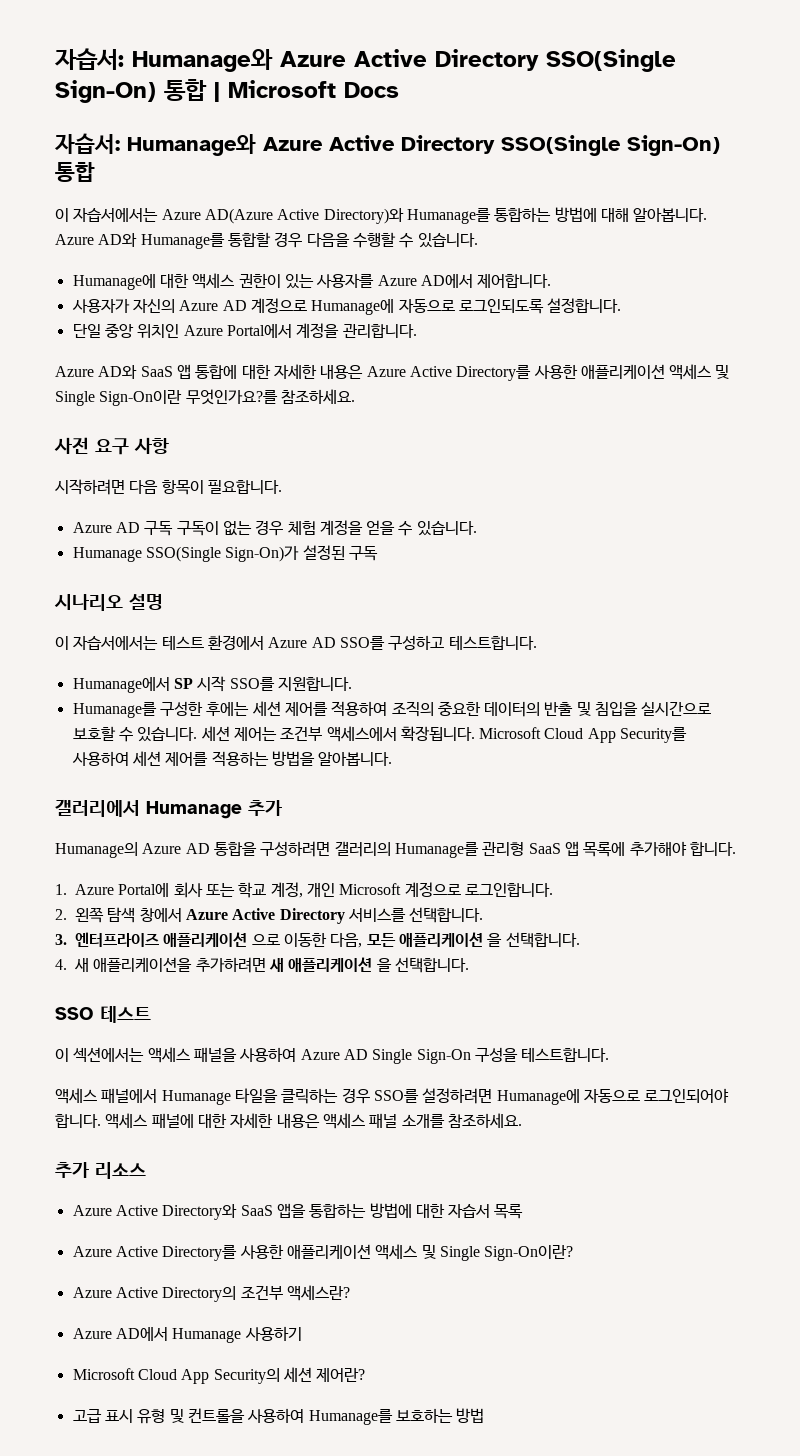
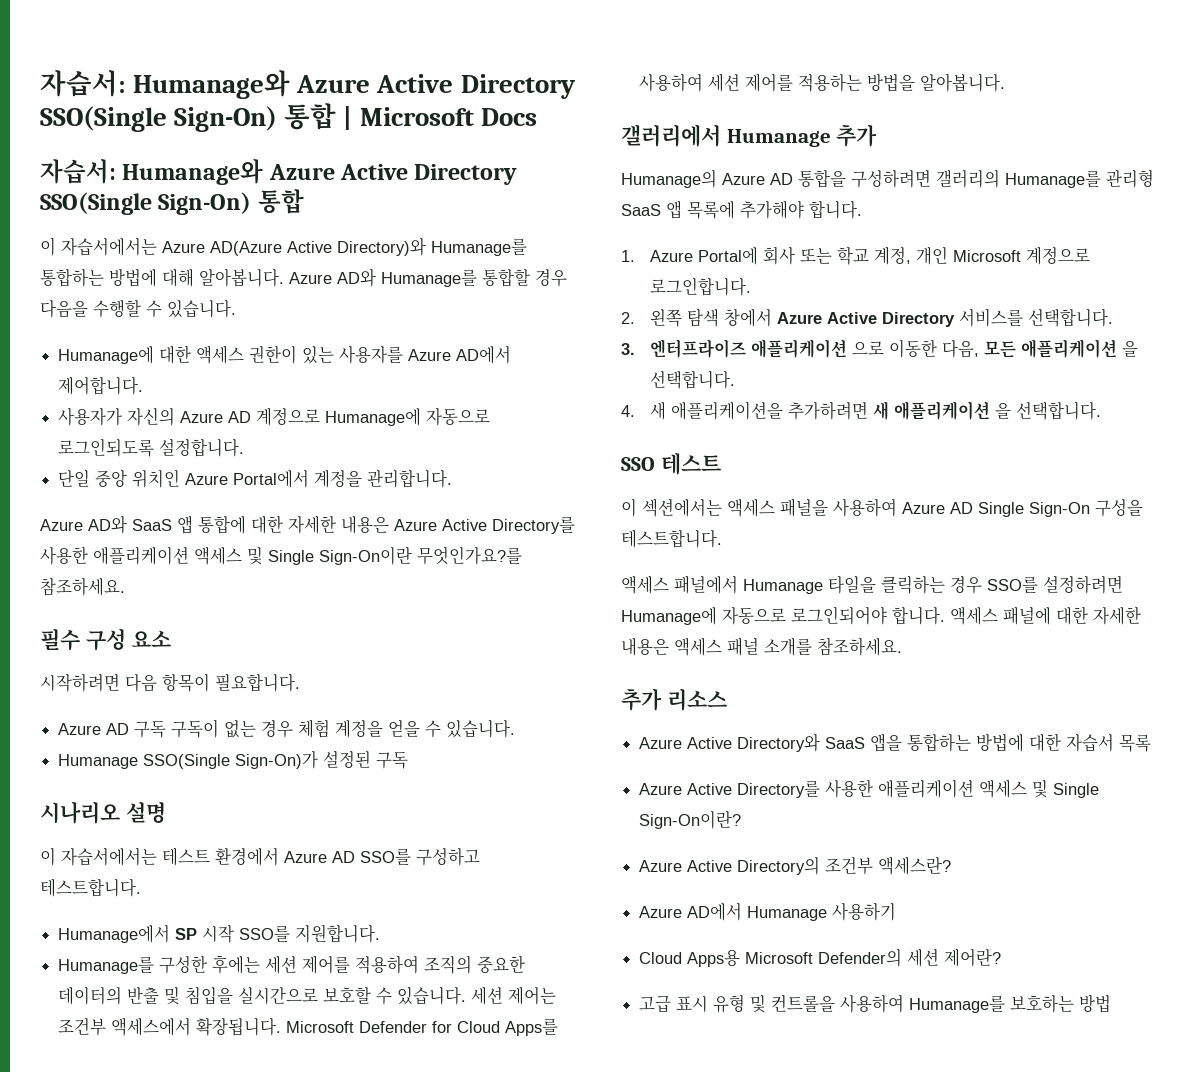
- 사전 요구 사항
+ 필수 구성 요소
- Microsoft Cloud App Security를 사용하여 세션 제어를 적용하는 방법을 알아봅니다.
+ Microsoft Defender for Cloud Apps를 사용하여 세션 제어를 적용하는 방법을 알아봅니다.
- Microsoft Cloud App Security의 세션 제어란?
+ Cloud Apps용 Microsoft Defender의 세션 제어란?

